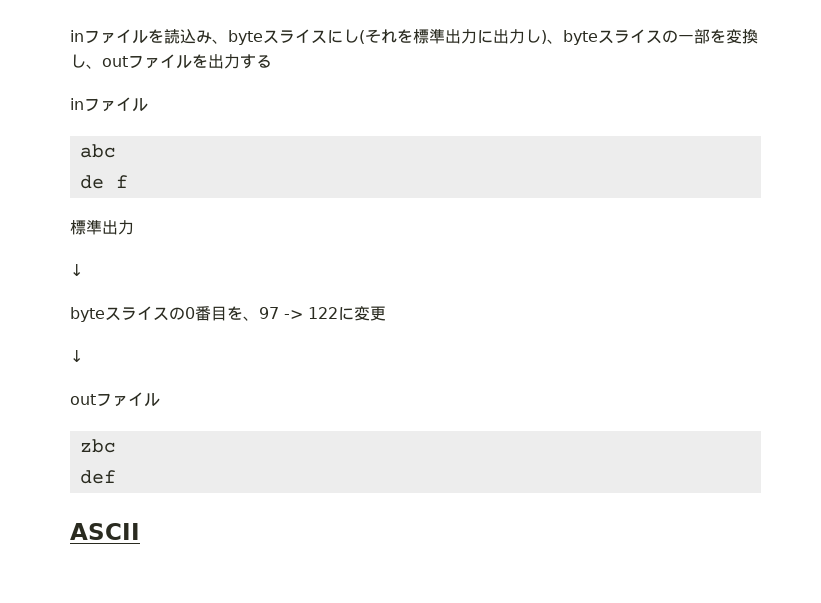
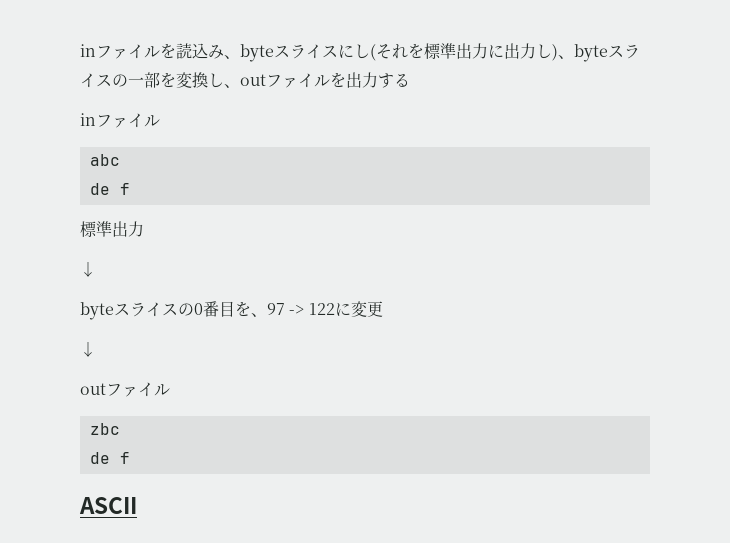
  zbc
- def
+ de f

